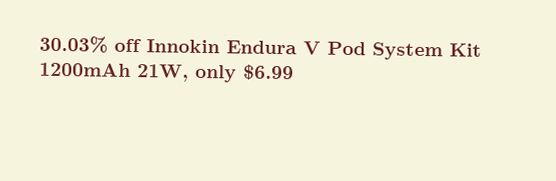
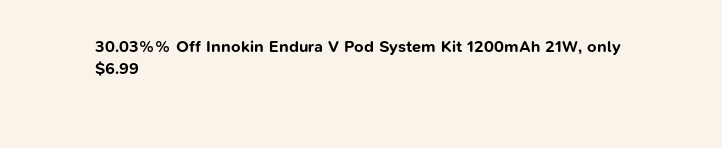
- 30.03% off Innokin Endura V Pod System Kit 1200mAh 21W, only $6.99
+ 30.03%% Off Innokin Endura V Pod System Kit 1200mAh 21W, only $6.99

